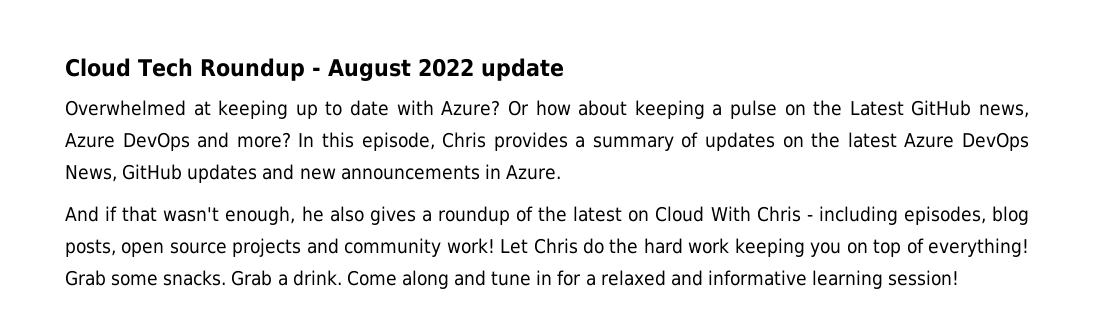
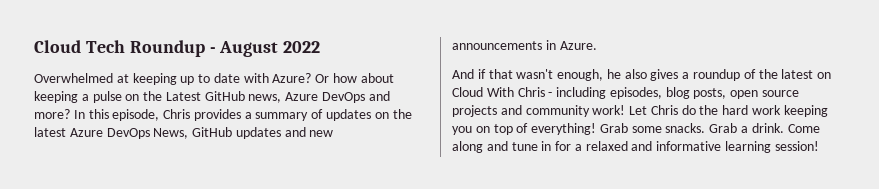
- Cloud Tech Roundup - August 2022 update
+ Cloud Tech Roundup - August 2022

